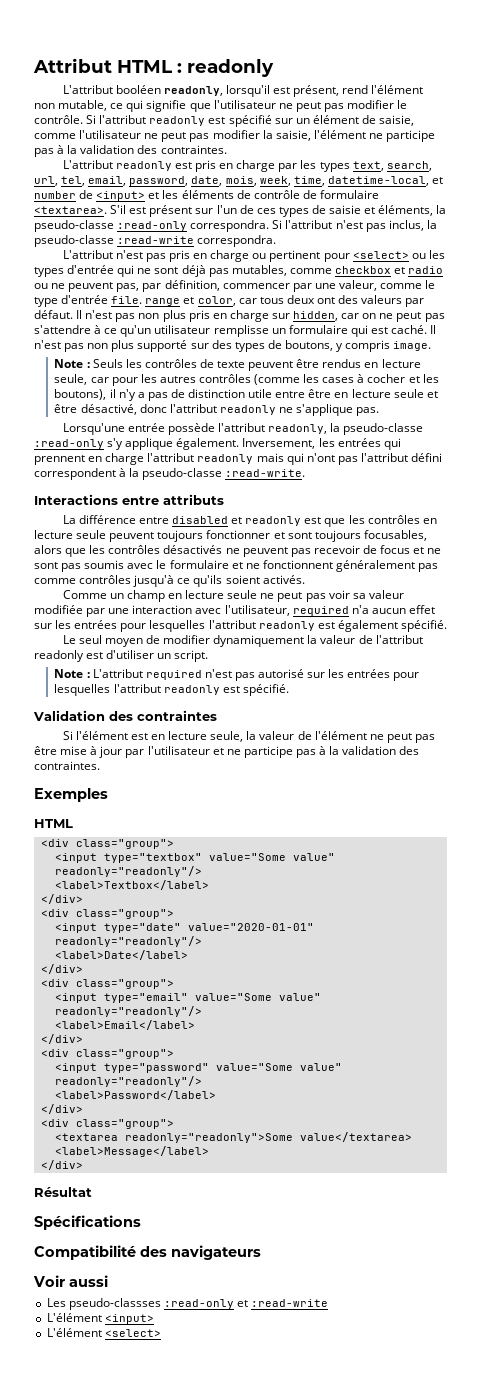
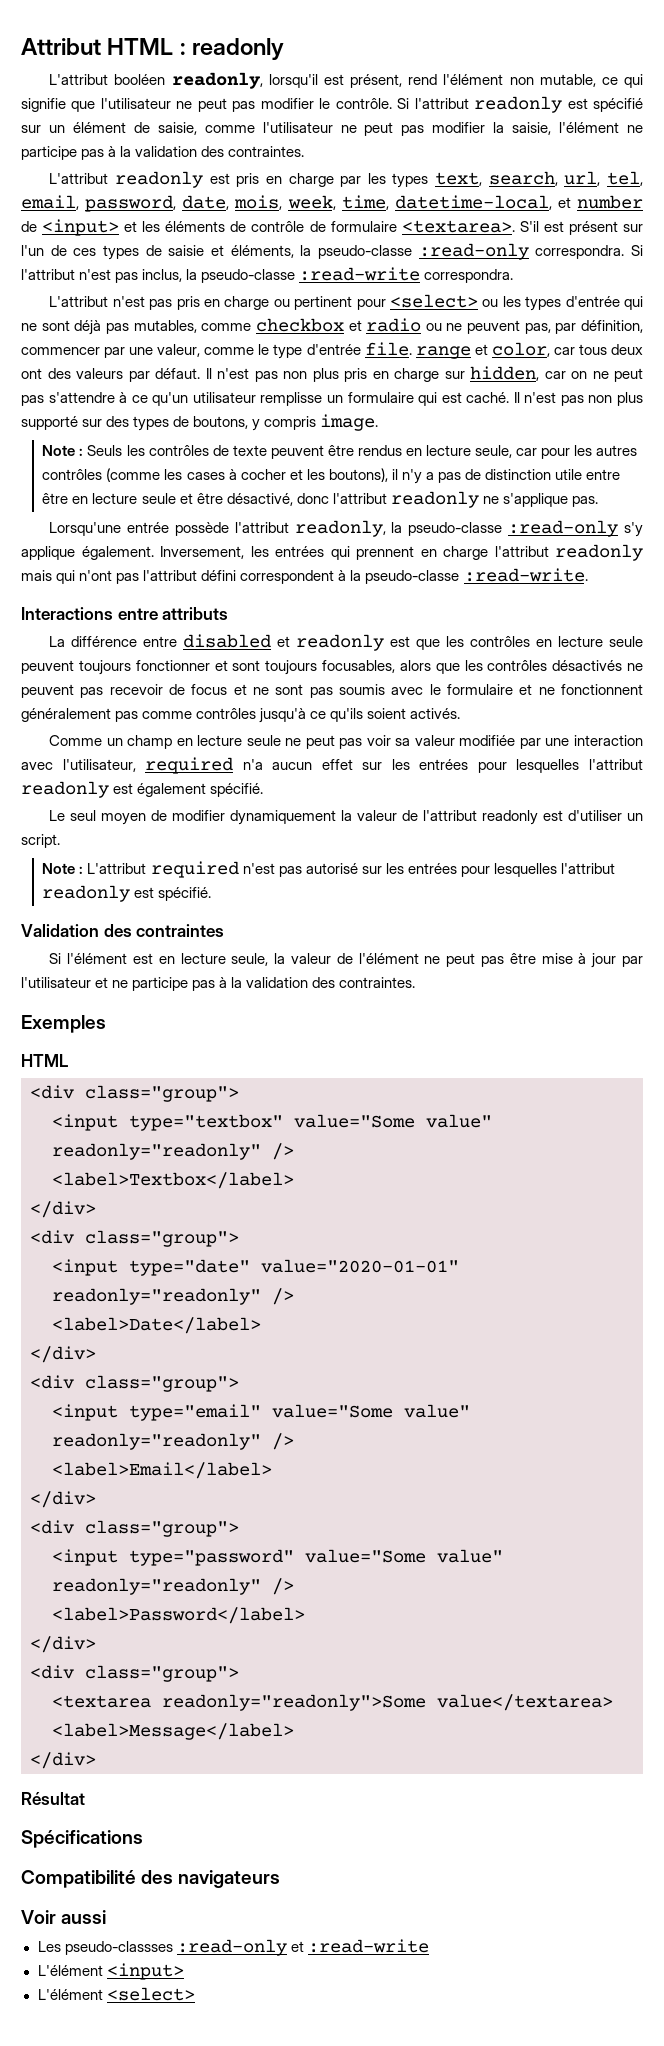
- <input type="textbox" value="Some value" readonly="readonly"/>
+ <input type="textbox" value="Some value" readonly="readonly" />
- <input type="date" value="2020-01-01" readonly="readonly"/>
+ <input type="date" value="2020-01-01" readonly="readonly" />
- <input type="email" value="Some value" readonly="readonly"/>
+ <input type="email" value="Some value" readonly="readonly" />
- <input type="password" value="Some value" readonly="readonly"/>
+ <input type="password" value="Some value" readonly="readonly" />

